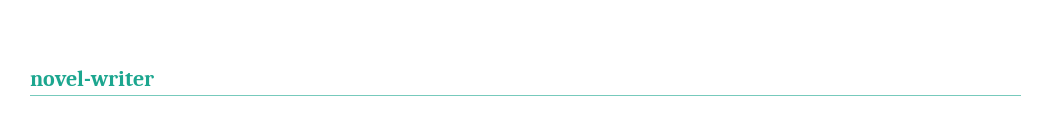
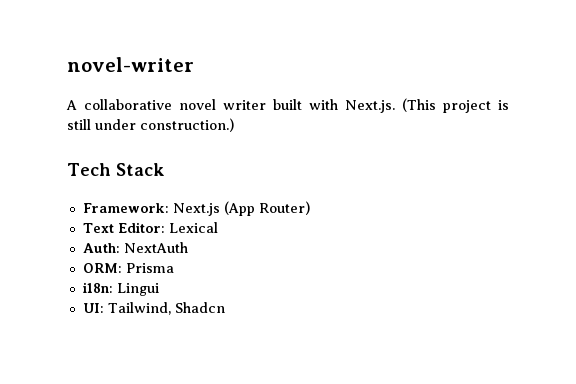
+ A collaborative novel writer built with Next.js. (This project is still under construction.)
+ Tech Stack
+ Framework: Next.js (App Router)
+ Text Editor: Lexical
+ Auth: NextAuth
+ ORM: Prisma
+ i18n: Lingui
+ UI: Tailwind, Shadcn

